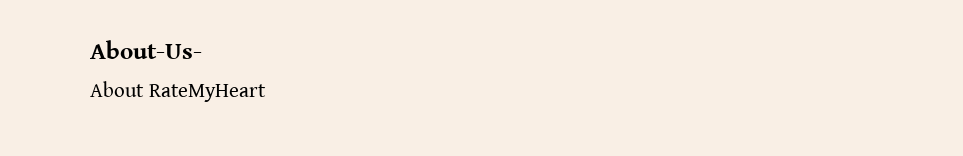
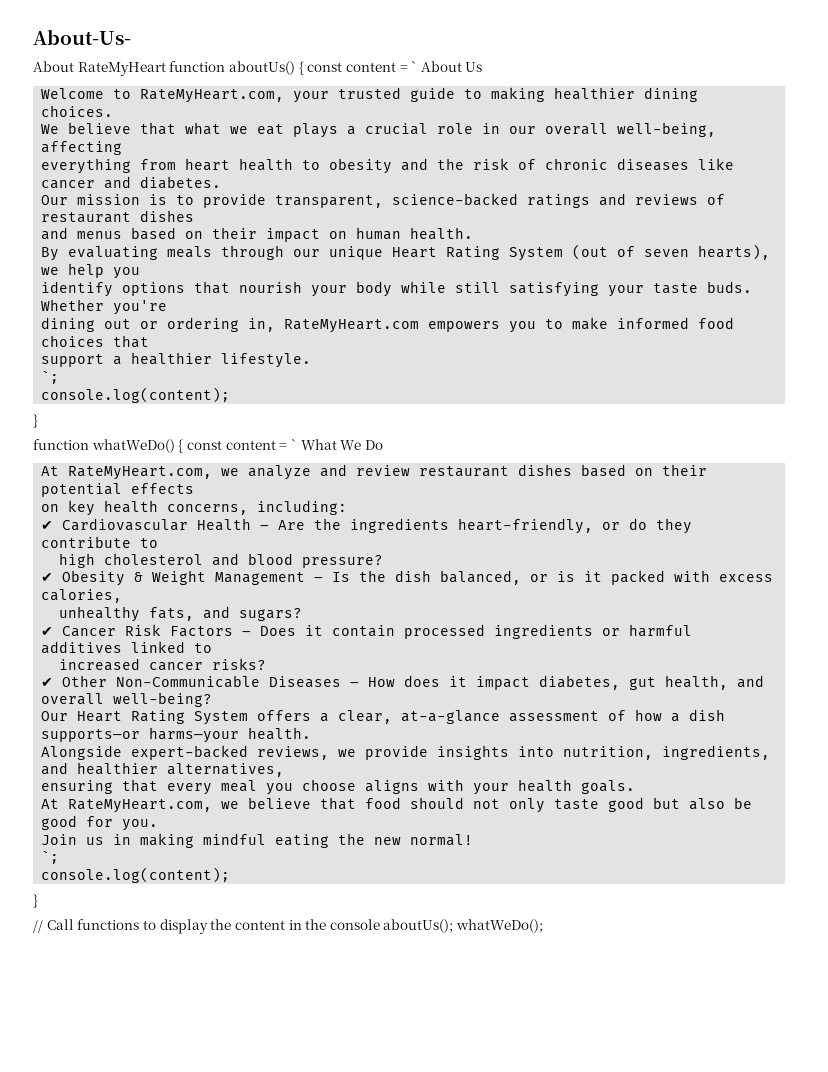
- About RateMyHeart
+ About RateMyHeart function aboutUs() { const content = ` About Us
+ Welcome to RateMyHeart.com, your trusted guide to making healthier dining choices.
+ We believe that what we eat plays a crucial role in our overall well-being, affecting
+ everything from heart health to obesity and the risk of chronic diseases like cancer and diabetes.
+ Our mission is to provide transparent, science-backed ratings and reviews of restaurant dishes
+ and menus based on their impact on human health.
+ By evaluating meals through our unique Heart Rating System (out of seven hearts), we help you
+ identify options that nourish your body while still satisfying your taste buds. Whether you're
+ dining out or ordering in, RateMyHeart.com empowers you to make informed food choices that
+ support a healthier lifestyle.
+ `;
+ console.log(content);
+ }
+ function whatWeDo() { const content = ` What We Do
+ At RateMyHeart.com, we analyze and review restaurant dishes based on their potential effects
+ on key health concerns, including:
+ ✔ Cardiovascular Health – Are the ingredients heart-friendly, or do they contribute to
+ high cholesterol and blood pressure?
+ ✔ Obesity & Weight Management – Is the dish balanced, or is it packed with excess calories,
+ unhealthy fats, and sugars?
+ ✔ Cancer Risk Factors – Does it contain processed ingredients or harmful additives linked to
+ increased cancer risks?
+ ✔ Other Non-Communicable Diseases – How does it impact diabetes, gut health, and overall well-being?
+ Our Heart Rating System offers a clear, at-a-glance assessment of how a dish supports—or harms—your health.
+ Alongside expert-backed reviews, we provide insights into nutrition, ingredients, and healthier alternatives,
+ ensuring that every meal you choose aligns with your health goals.
+ At RateMyHeart.com, we believe that food should not only taste good but also be good for you.
+ Join us in making mindful eating the new normal!
+ `;
+ console.log(content);
+ }
+ // Call functions to display the content in the console aboutUs(); whatWeDo();

